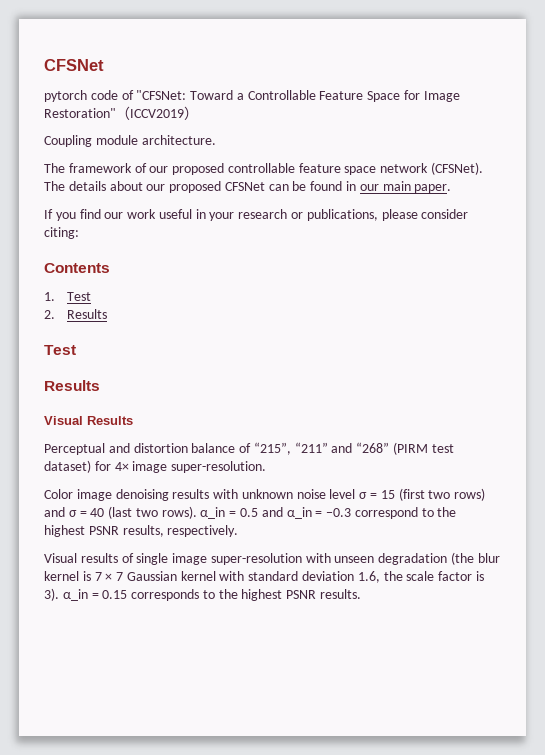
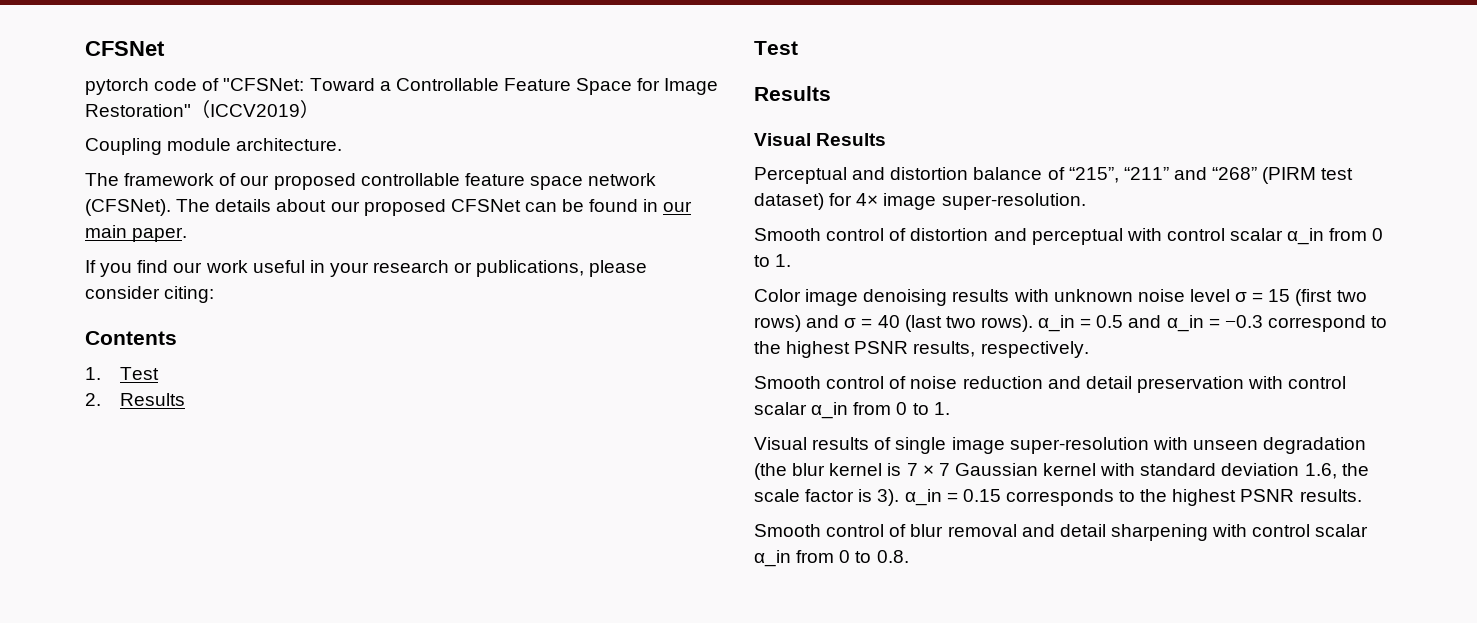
+ Smooth control of distortion and perceptual with control scalar α_in from 0 to 1.
+ Smooth control of noise reduction and detail preservation with control scalar α_in from 0 to 1.
+ Smooth control of blur removal and detail sharpening with control scalar α_in from 0 to 0.8.

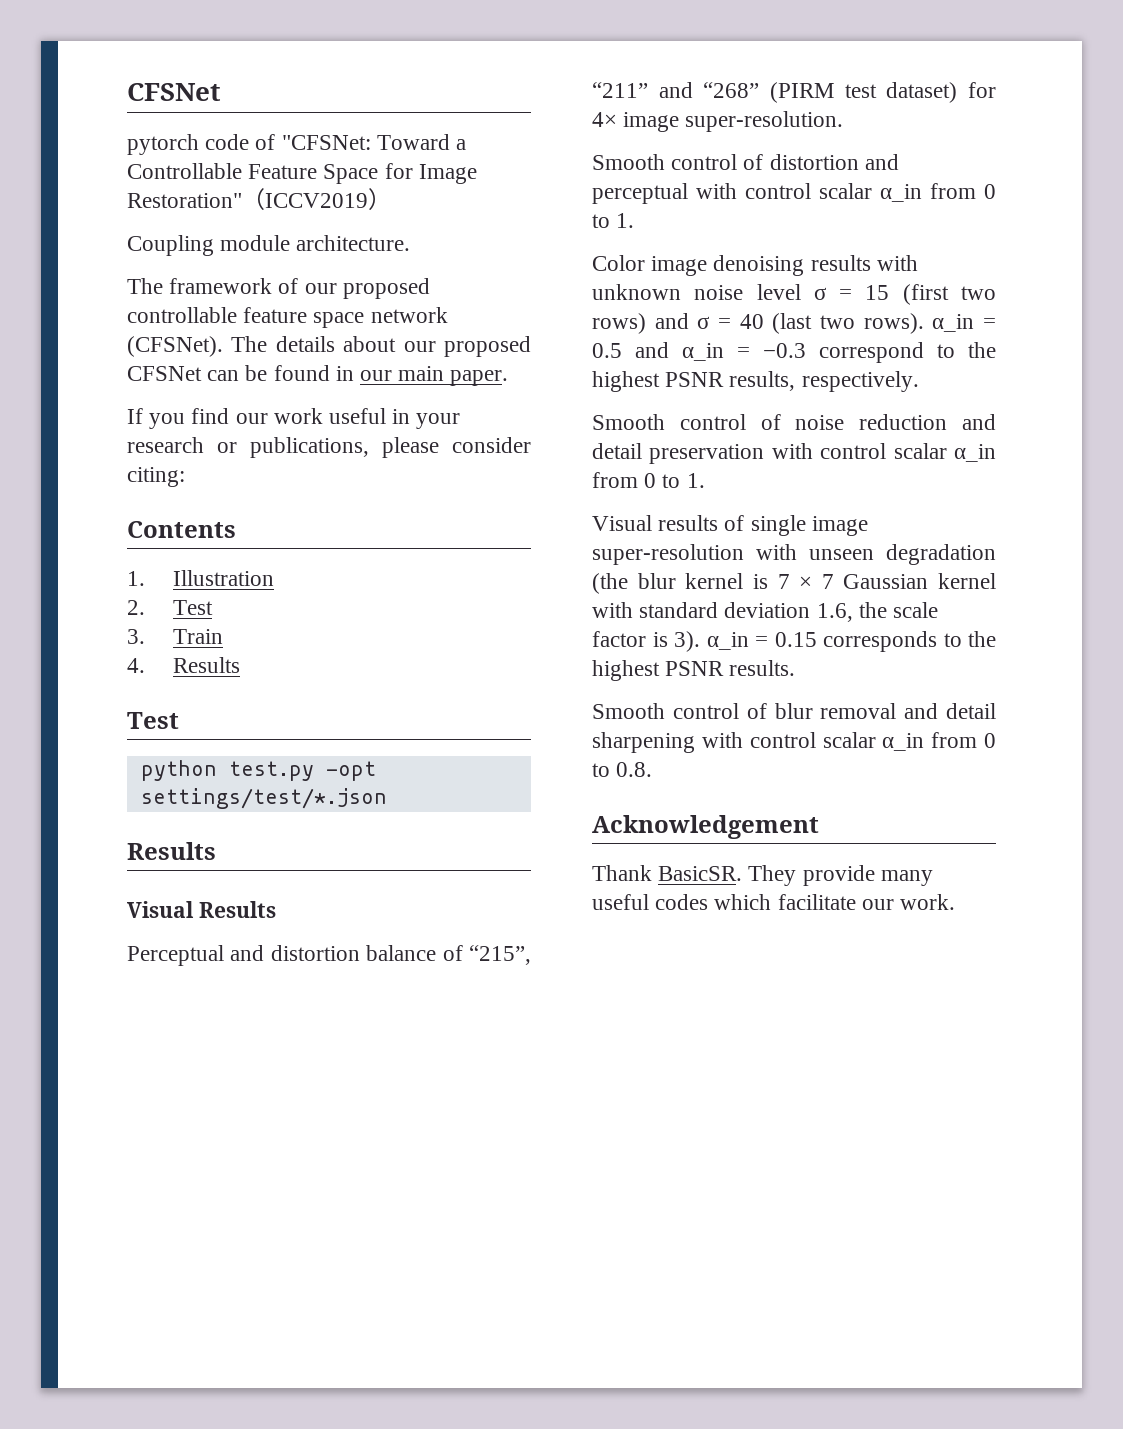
- 1. Test
- 2. Results
+ 1. Illustration
+ 2. Test
+ 3. Train
+ 4. Results
+ python test.py -opt settings/test/*.json
+ Acknowledgement
+ Thank BasicSR. They provide many useful codes which facilitate our work.

